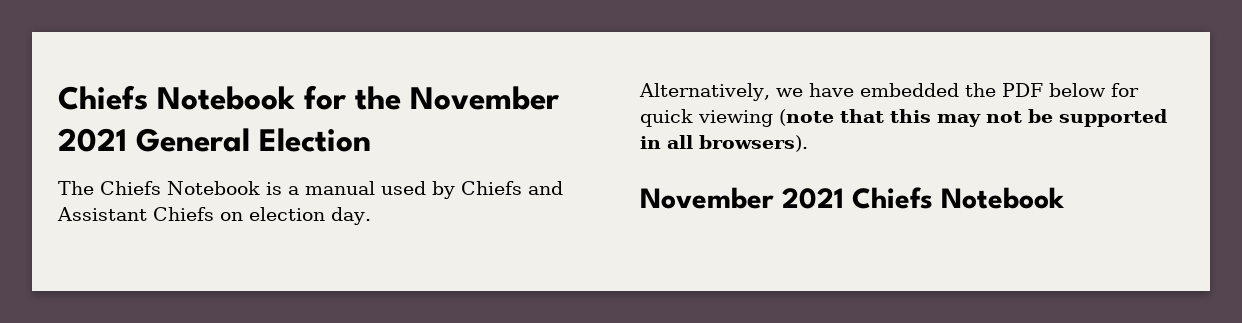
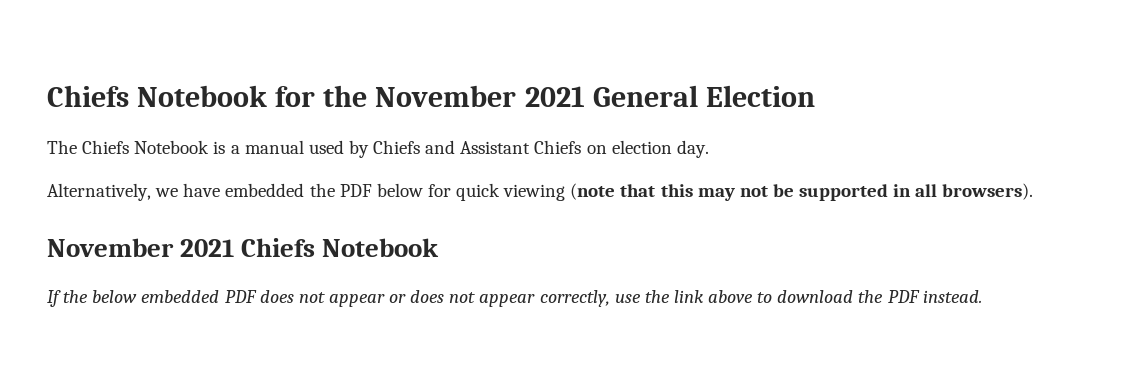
+ If the below embedded PDF does not appear or does not appear correctly, use the link above to download the PDF instead.

